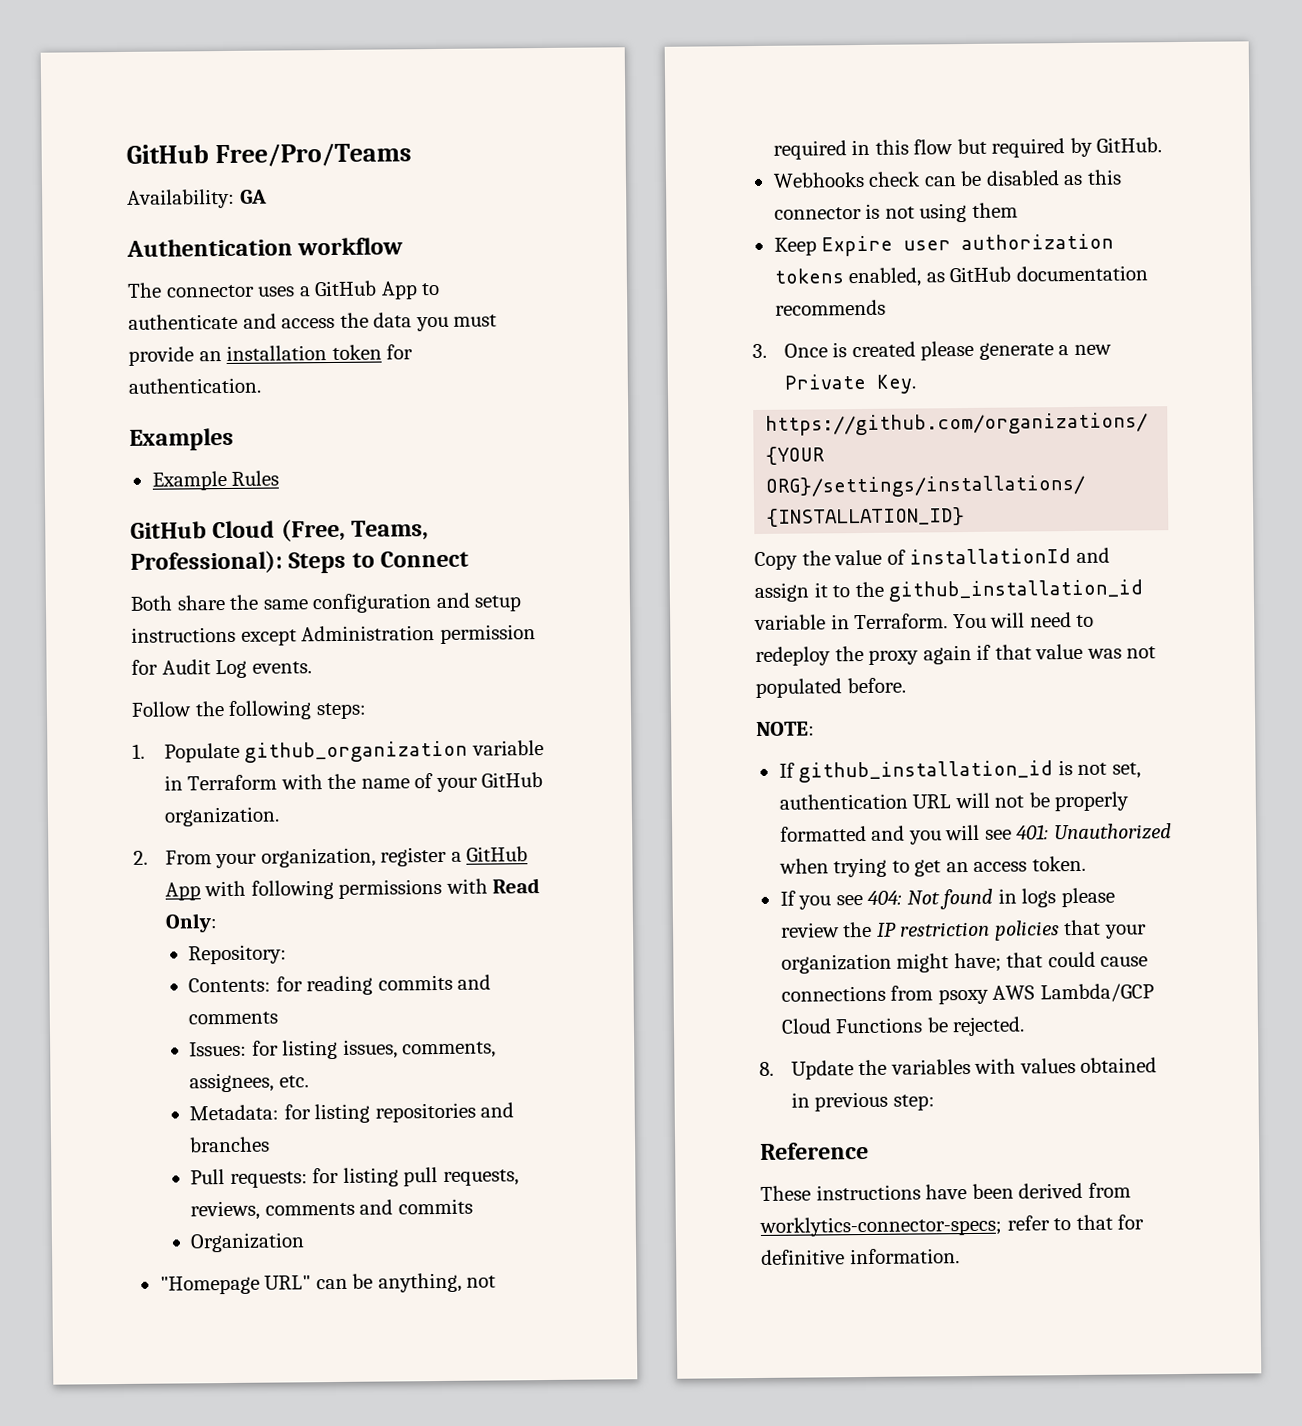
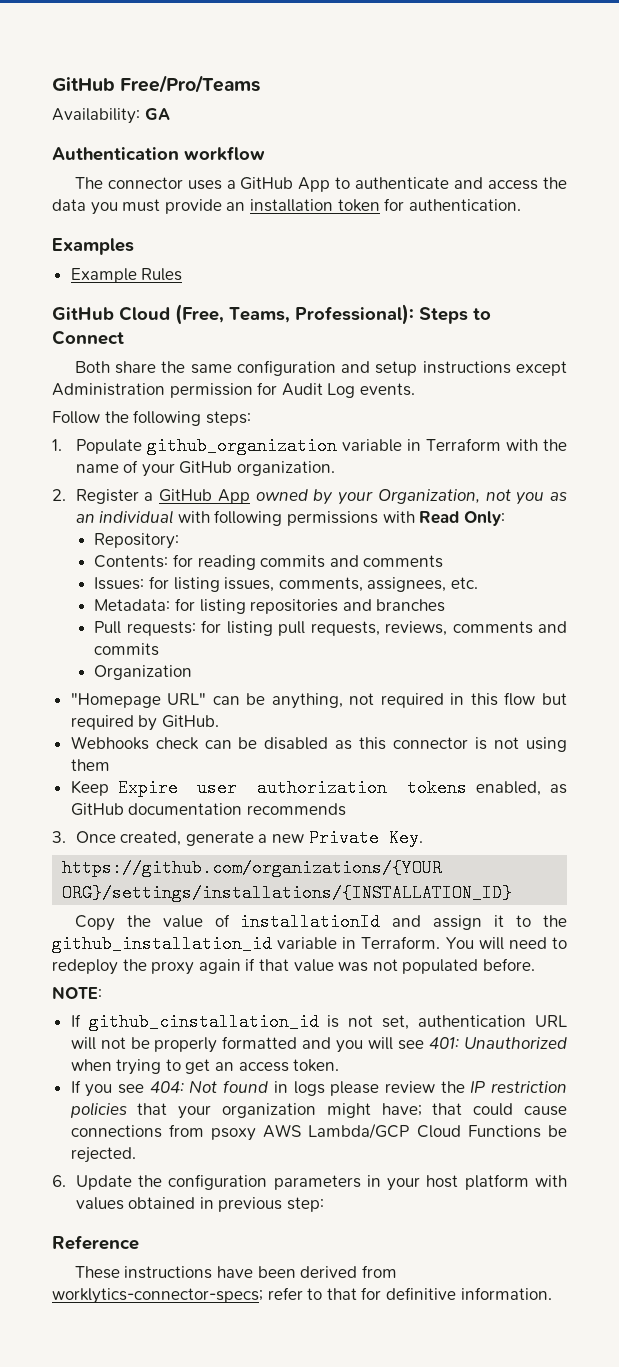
- 2. From your organization, register a GitHub App with following permissions with Read Only:
+ 2. Register a GitHub App owned by your Organization, not you as an individual with following permissions with Read Only:
- 3. Once is created please generate a new Private Key.
+ 3. Once created, generate a new Private Key.
- If github_installation_id is not set, authentication URL will not be properly formatted and you will see 401: Unauthorized when trying to get an access token.
+ If github_cinstallation_id is not set, authentication URL will not be properly formatted and you will see 401: Unauthorized when trying to get an access token.
- 8. Update the variables with values obtained in previous step:
+ 6. Update the configuration parameters in your host platform with values obtained in previous step:

